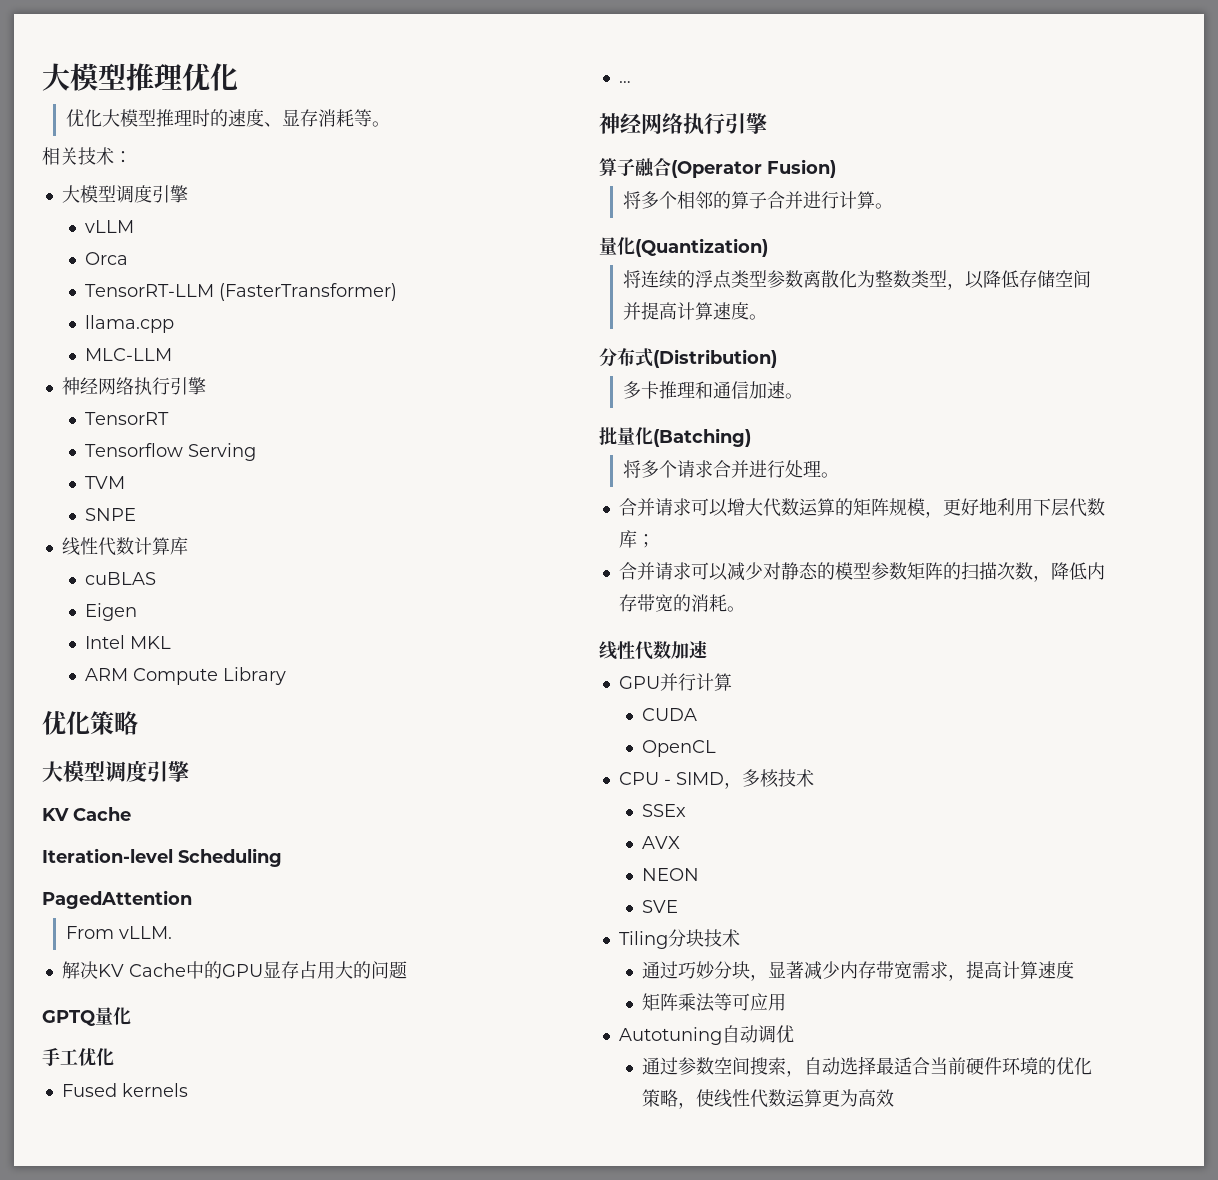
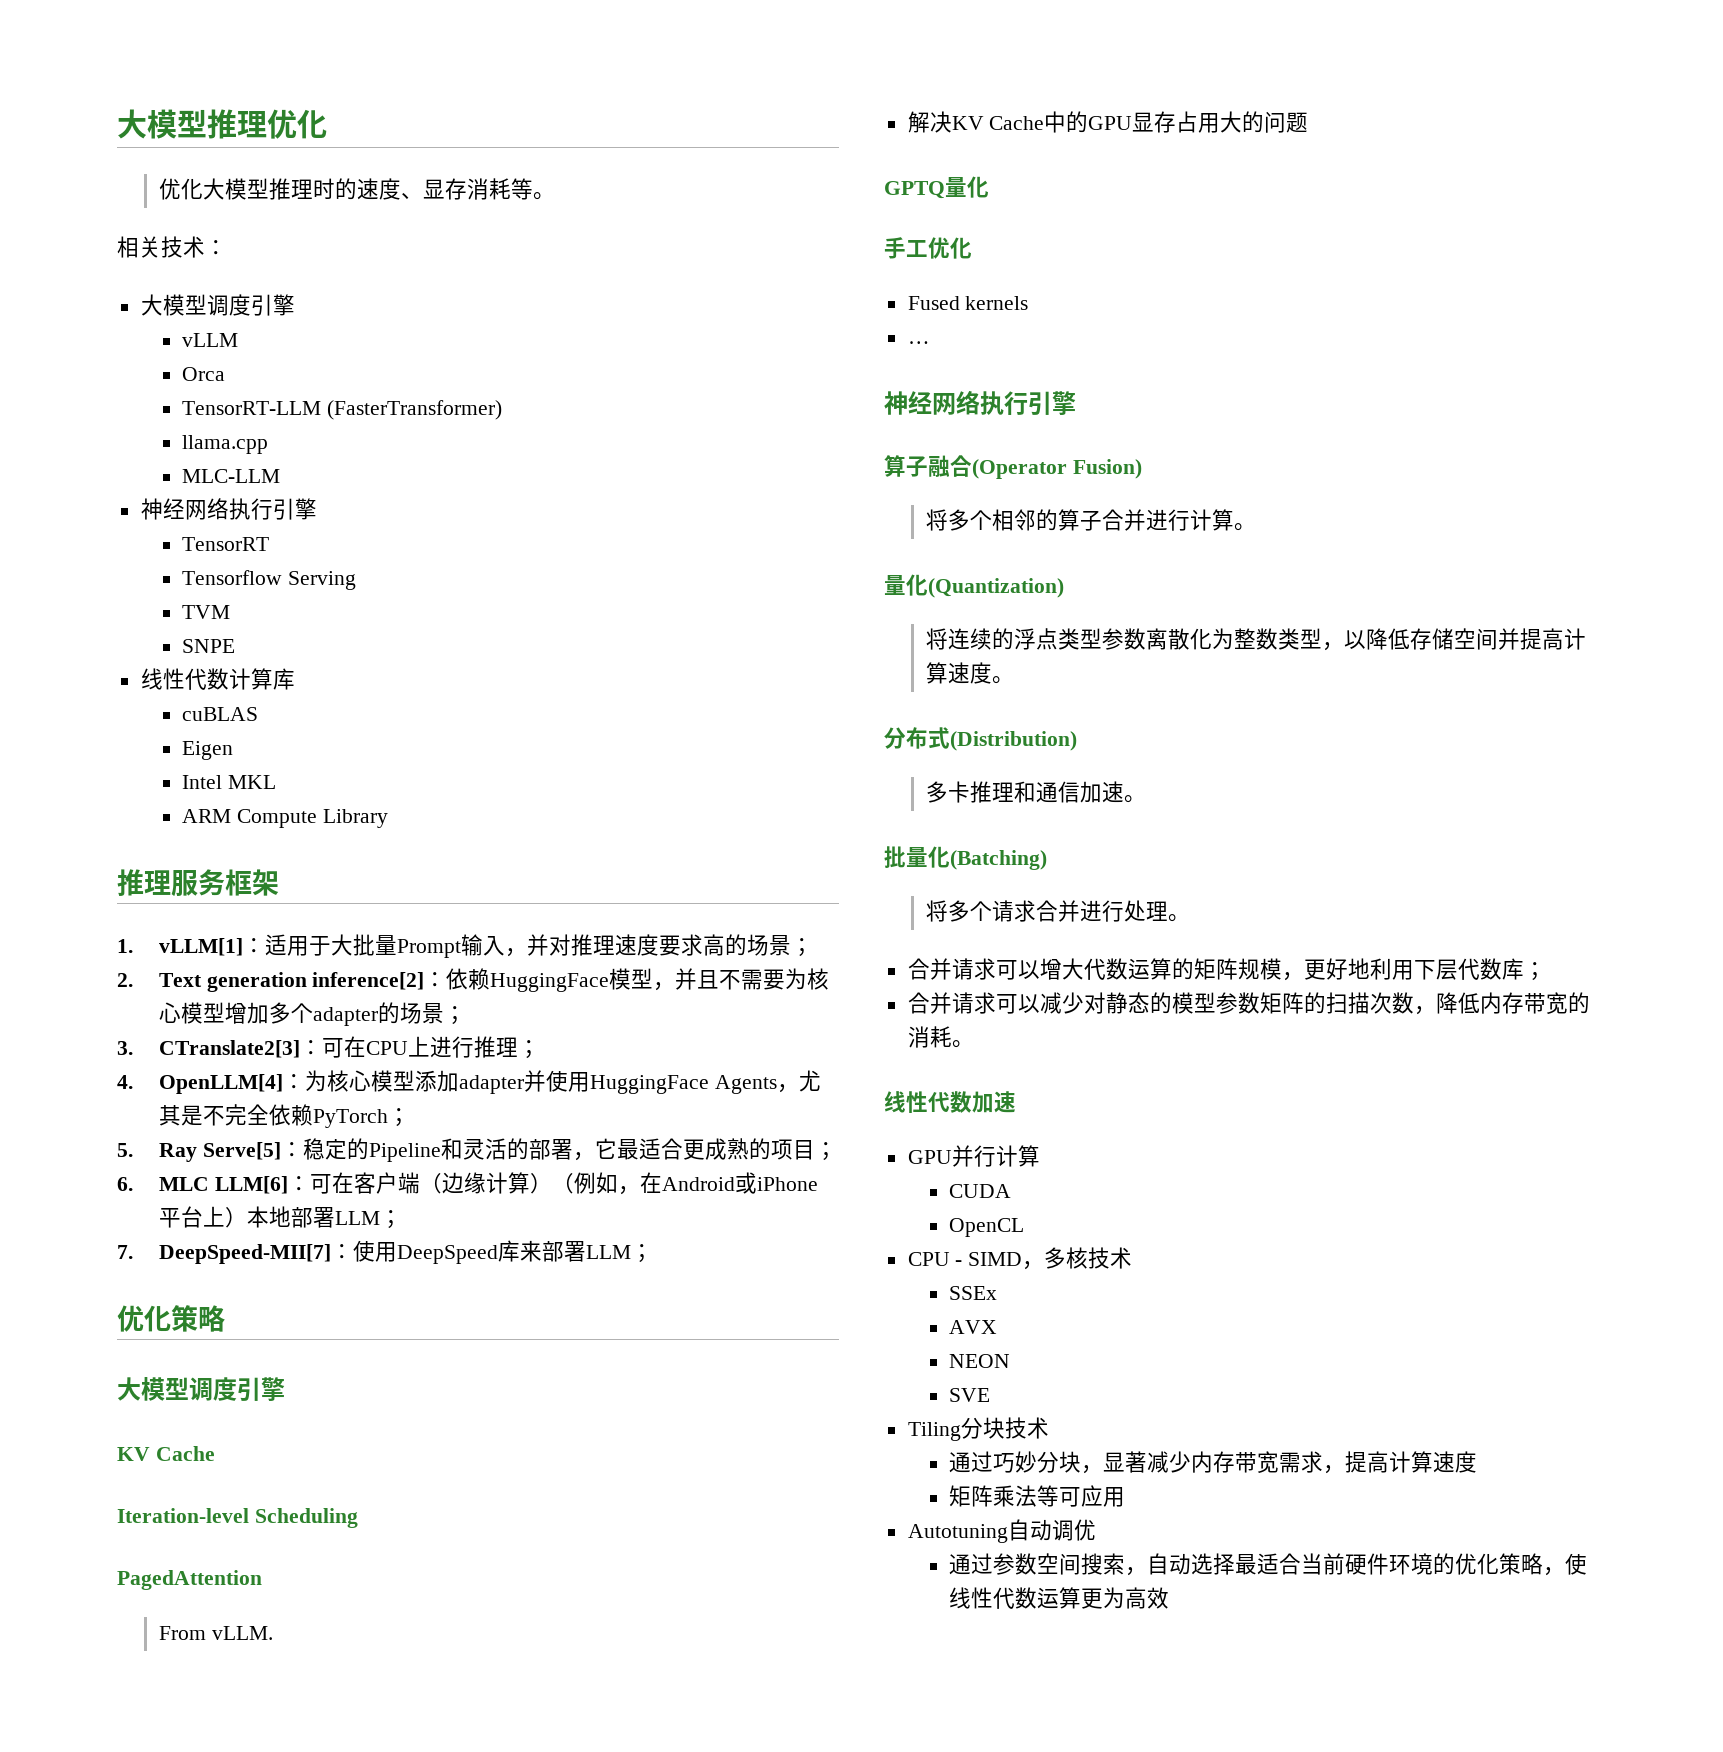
+ 推理服务框架
+ 1. vLLM[1]：适用于大批量Prompt输入，并对推理速度要求高的场景；
+ 2. Text generation inference[2]：依赖HuggingFace模型，并且不需要为核心模型增加多个adapter的场景；
+ 3. CTranslate2[3]：可在CPU上进行推理；
+ 4. OpenLLM[4]：为核心模型添加adapter并使用HuggingFace Agents，尤其是不完全依赖PyTorch；
+ 5. Ray Serve[5]：稳定的Pipeline和灵活的部署，它最适合更成熟的项目；
+ 6. MLC LLM[6]：可在客户端（边缘计算）（例如，在Android或iPhone平台上）本地部署LLM；
+ 7. DeepSpeed-MII[7]：使用DeepSpeed库来部署LLM；

